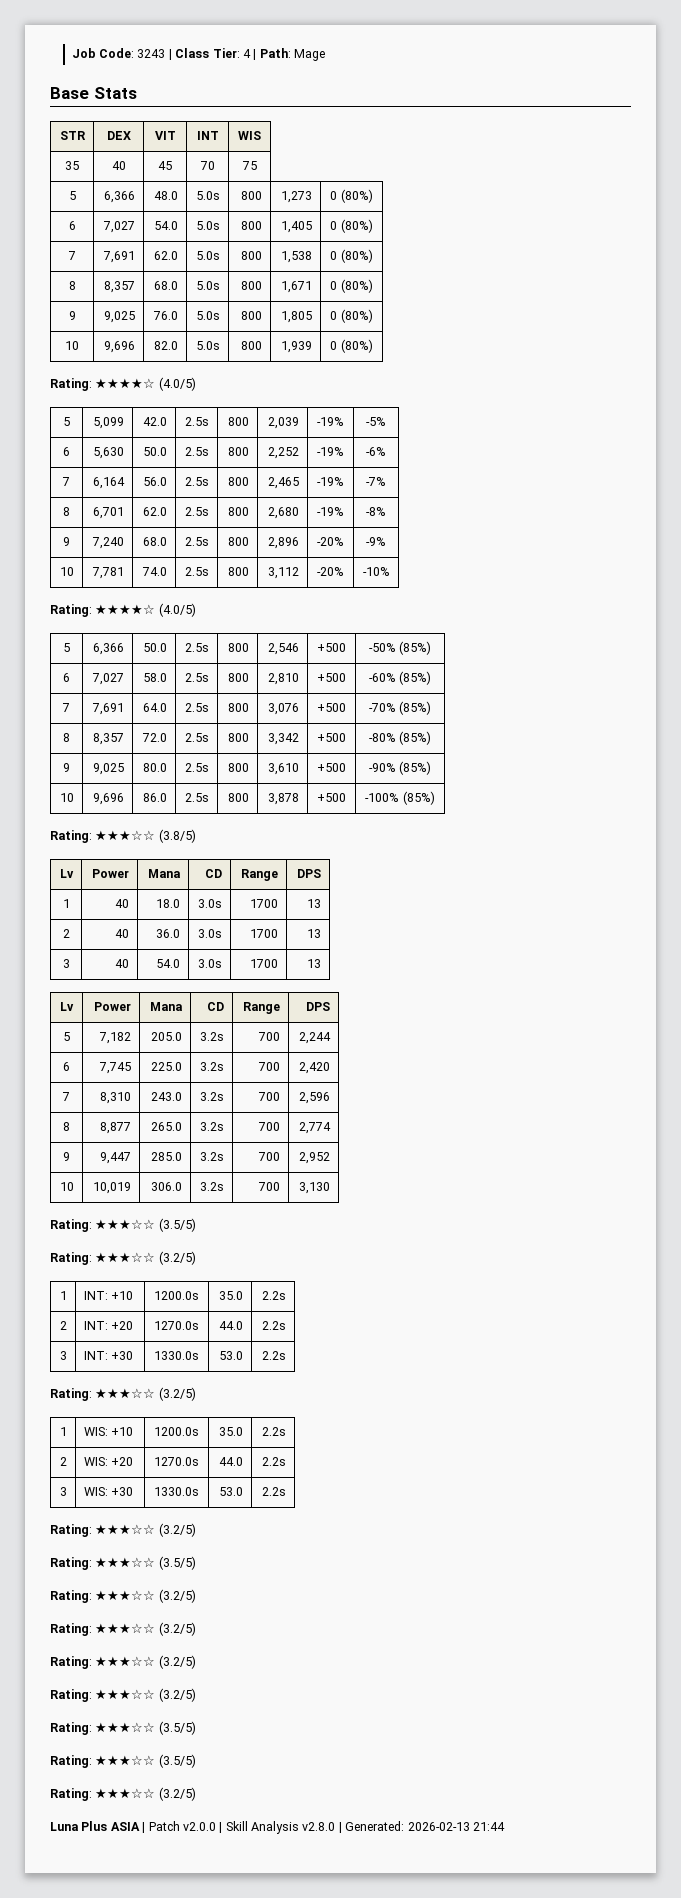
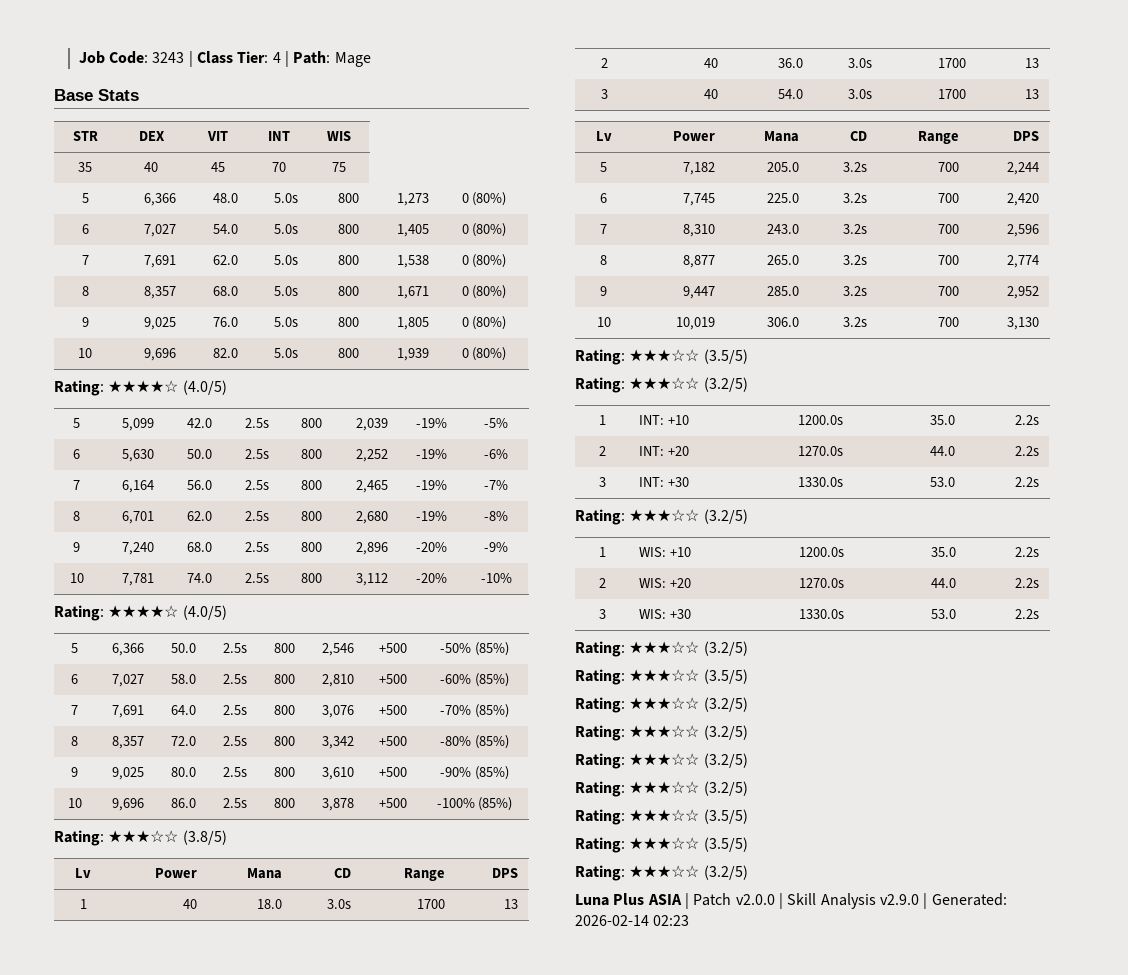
- Luna Plus ASIA | Patch v2.0.0 | Skill Analysis v2.8.0 | Generated: 2026-02-13 21:44
+ Luna Plus ASIA | Patch v2.0.0 | Skill Analysis v2.9.0 | Generated: 2026-02-14 02:23

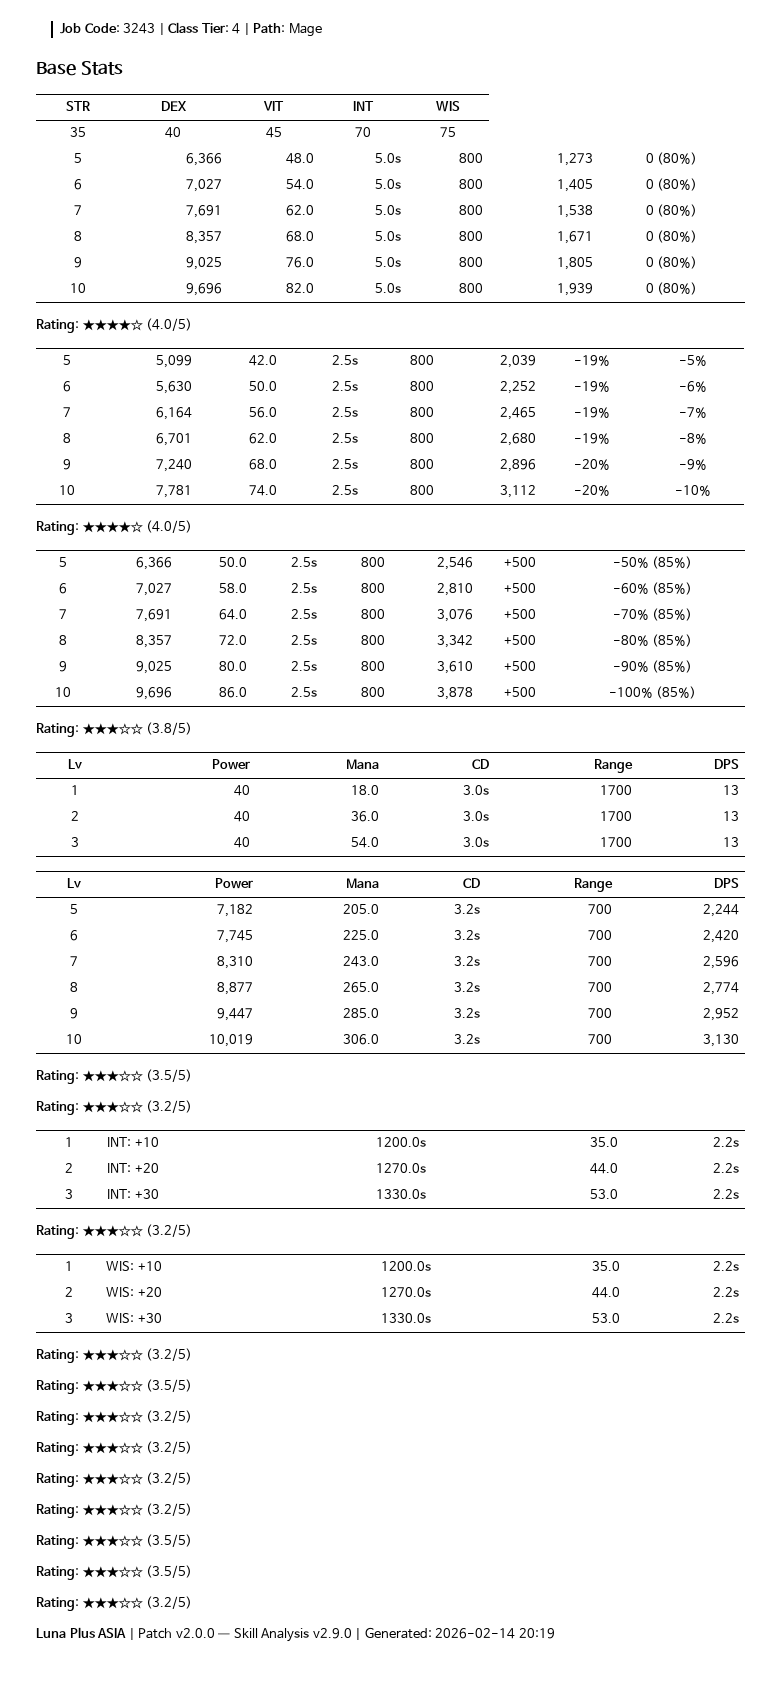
- Luna Plus ASIA | Patch v2.0.0 | Skill Analysis v2.9.0 | Generated: 2026-02-14 02:23
+ Luna Plus ASIA | Patch v2.0.0 ― Skill Analysis v2.9.0 | Generated: 2026-02-14 20:19

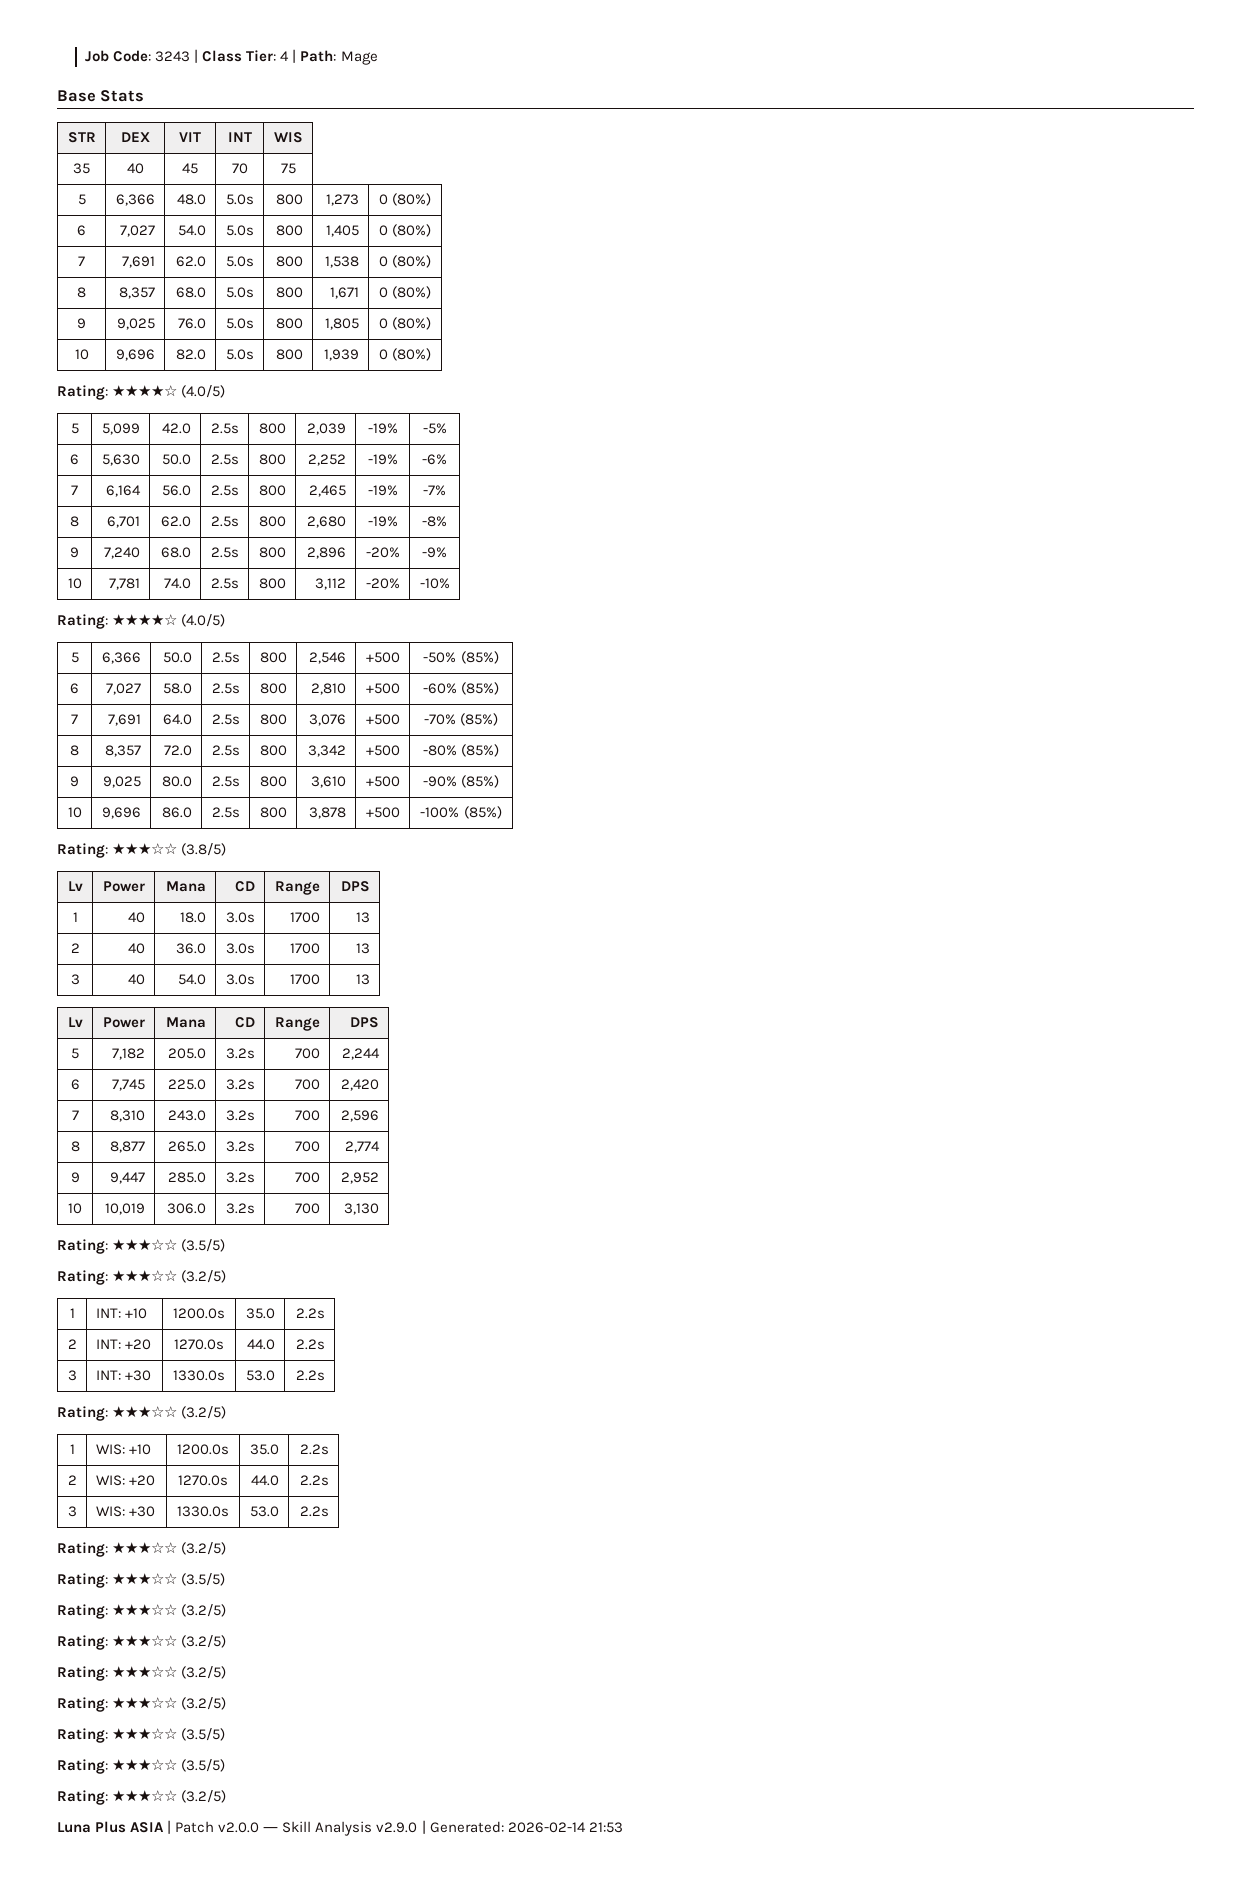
- Luna Plus ASIA | Patch v2.0.0 ― Skill Analysis v2.9.0 | Generated: 2026-02-14 20:19
+ Luna Plus ASIA | Patch v2.0.0 ― Skill Analysis v2.9.0 | Generated: 2026-02-14 21:53

